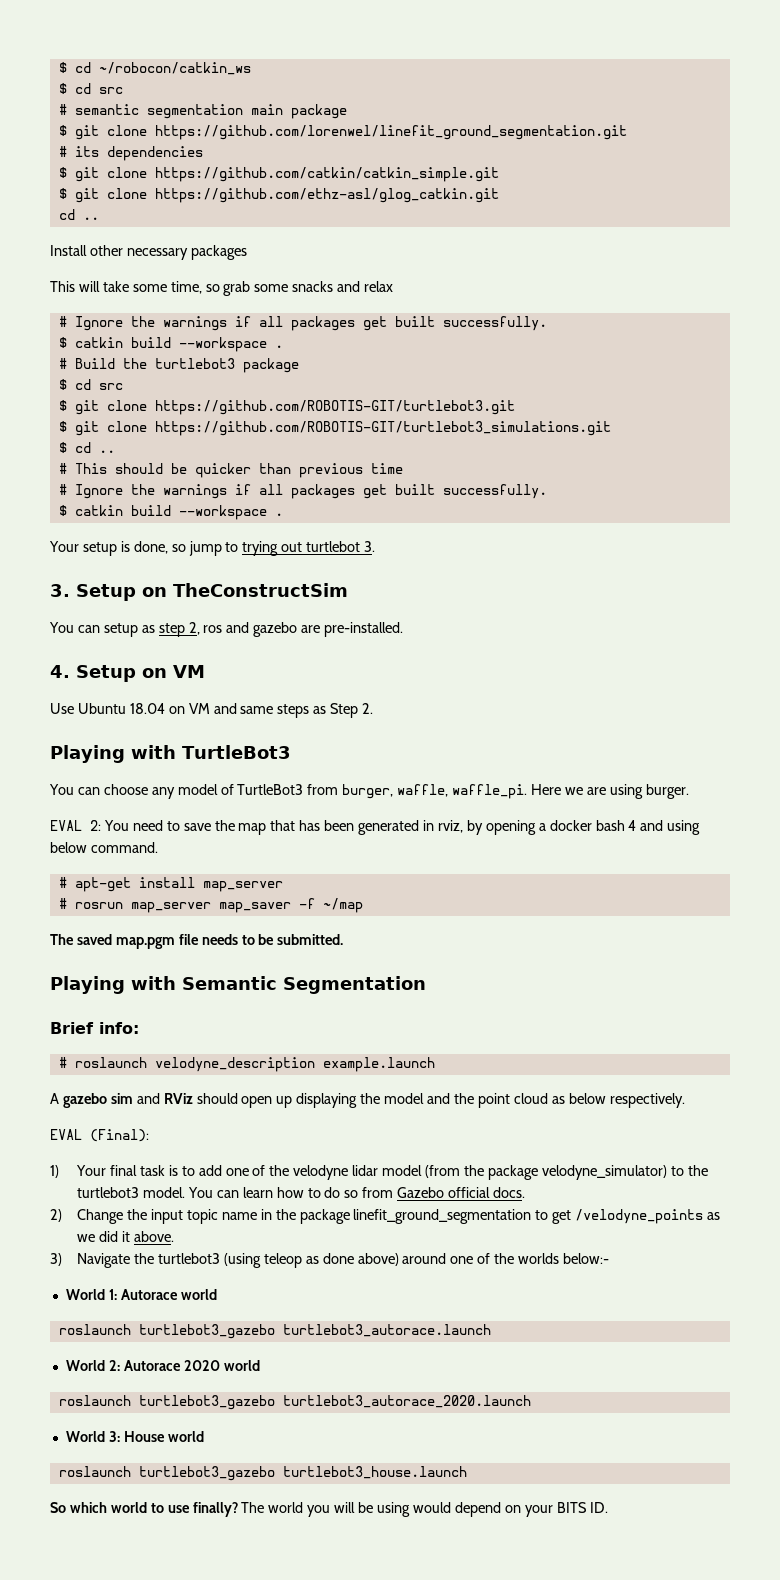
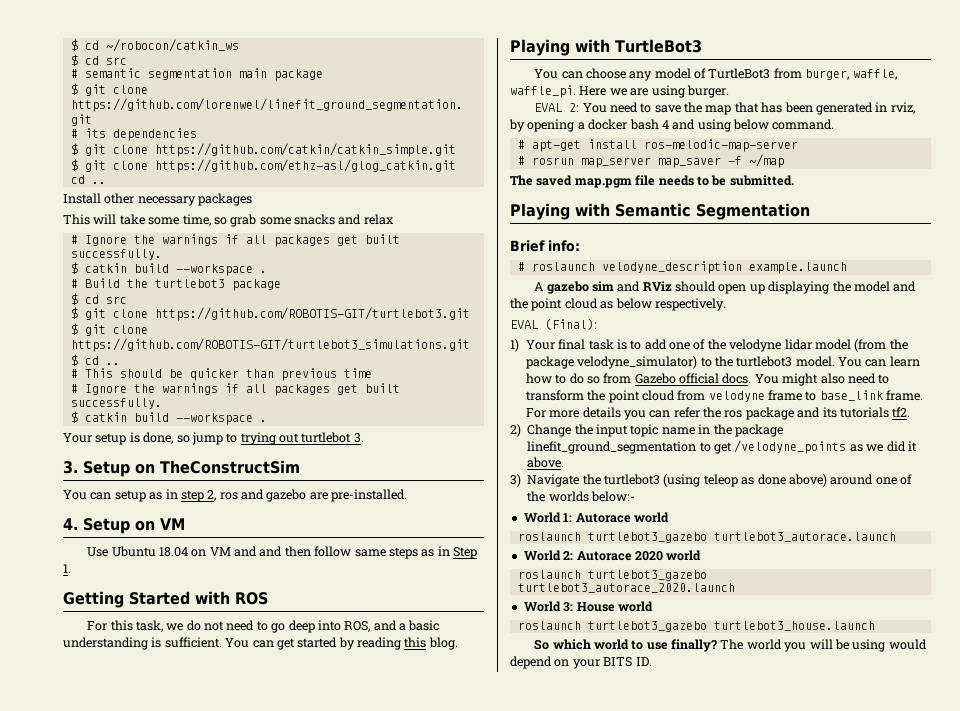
- You can setup as step 2, ros and gazebo are pre-installed.
+ You can setup as in step 2, ros and gazebo are pre-installed.
- Use Ubuntu 18.04 on VM and same steps as Step 2.
+ Use Ubuntu 18.04 on VM and and then follow same steps as in Step 1.
+ Getting Started with ROS
+ For this task, we do not need to go deep into ROS, and a basic understanding is sufficient. You can get started by reading this blog.
- # apt-get install map_server
+ # apt-get install ros-melodic-map-server
+ You might also need to transform the point cloud from velodyne frame to base_link frame. For more details you can refer the ros package and its tutorials tf2.

